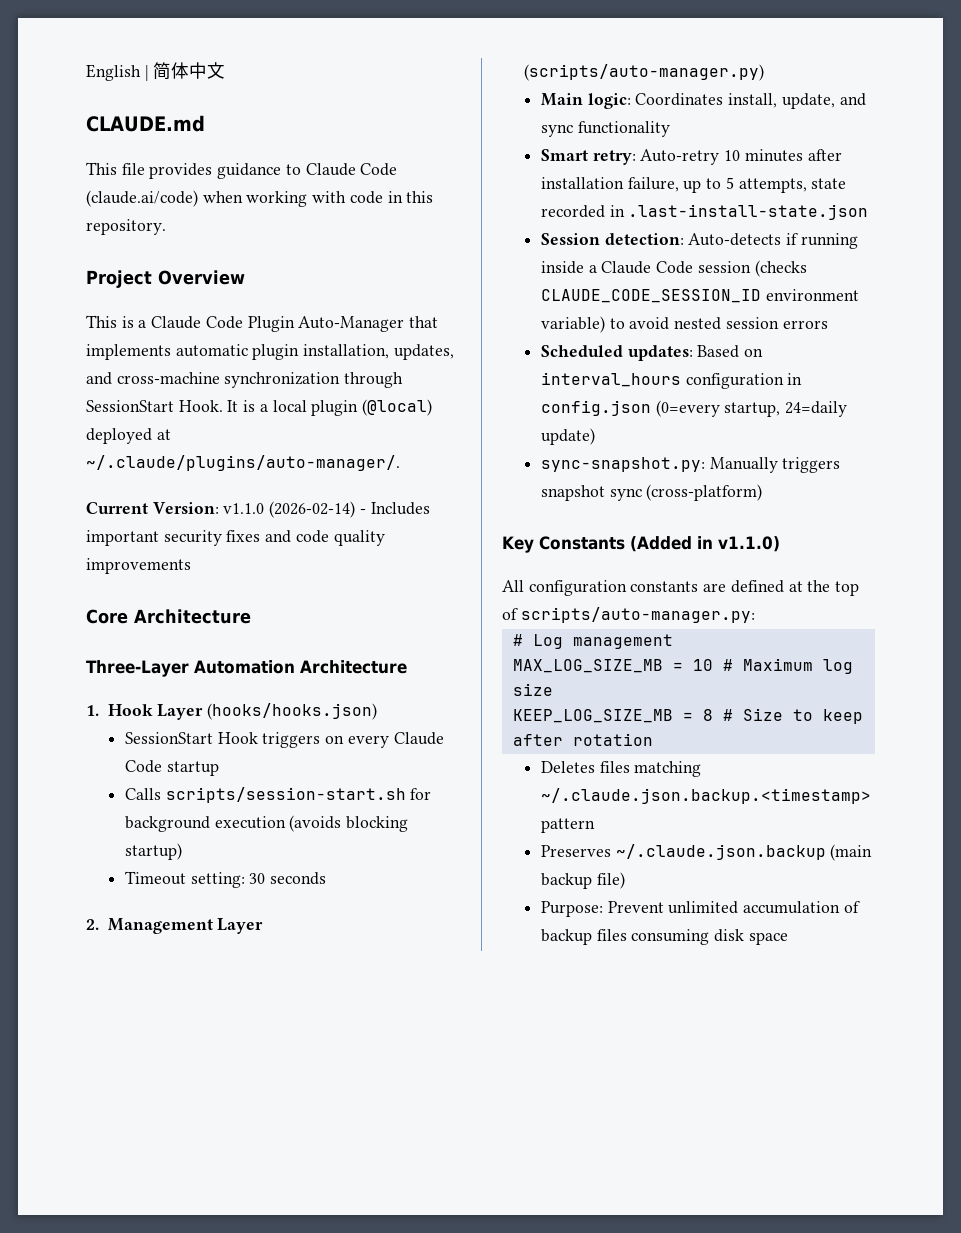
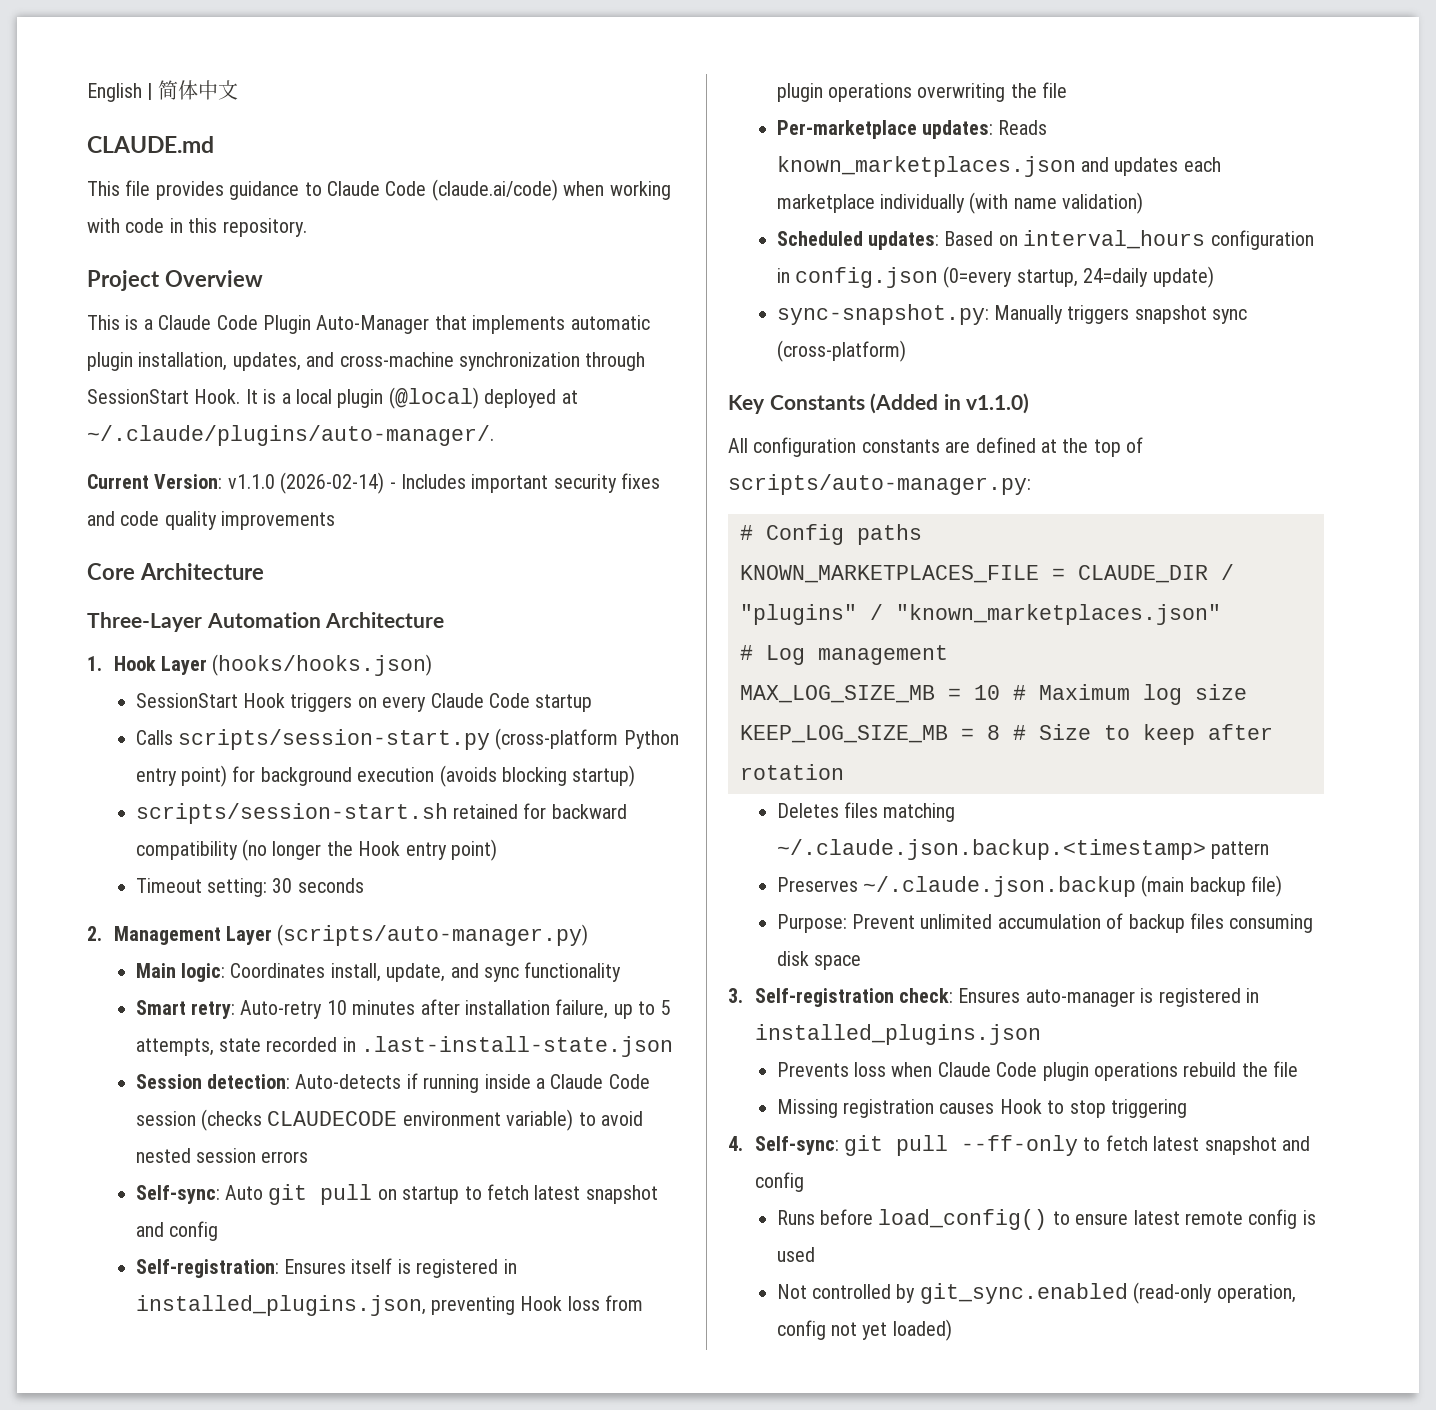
- Calls scripts/session-start.sh for background execution (avoids blocking startup)
+ Calls scripts/session-start.py (cross-platform Python entry point) for background execution (avoids blocking startup)
+ scripts/session-start.sh retained for backward compatibility (no longer the Hook entry point)
- Session detection: Auto-detects if running inside a Claude Code session (checks CLAUDE_CODE_SESSION_ID environment variable) to avoid nested session errors
+ Session detection: Auto-detects if running inside a Claude Code session (checks CLAUDECODE environment variable) to avoid nested session errors
+ Self-sync: Auto git pull on startup to fetch latest snapshot and config
+ Self-registration: Ensures itself is registered in installed_plugins.json, preventing Hook loss from plugin operations overwriting the file
+ Per-marketplace updates: Reads known_marketplaces.json and updates each marketplace individually (with name validation)
+ # Config paths
+ KNOWN_MARKETPLACES_FILE = CLAUDE_DIR / "plugins" / "known_marketplaces.json"
+ 3. Self-registration check: Ensures auto-manager is registered in installed_plugins.json
+ Prevents loss when Claude Code plugin operations rebuild the file
+ Missing registration causes Hook to stop triggering
+ 4. Self-sync: git pull --ff-only to fetch latest snapshot and config
+ Runs before load_config() to ensure latest remote config is used
+ Not controlled by git_sync.enabled (read-only operation, config not yet loaded)

